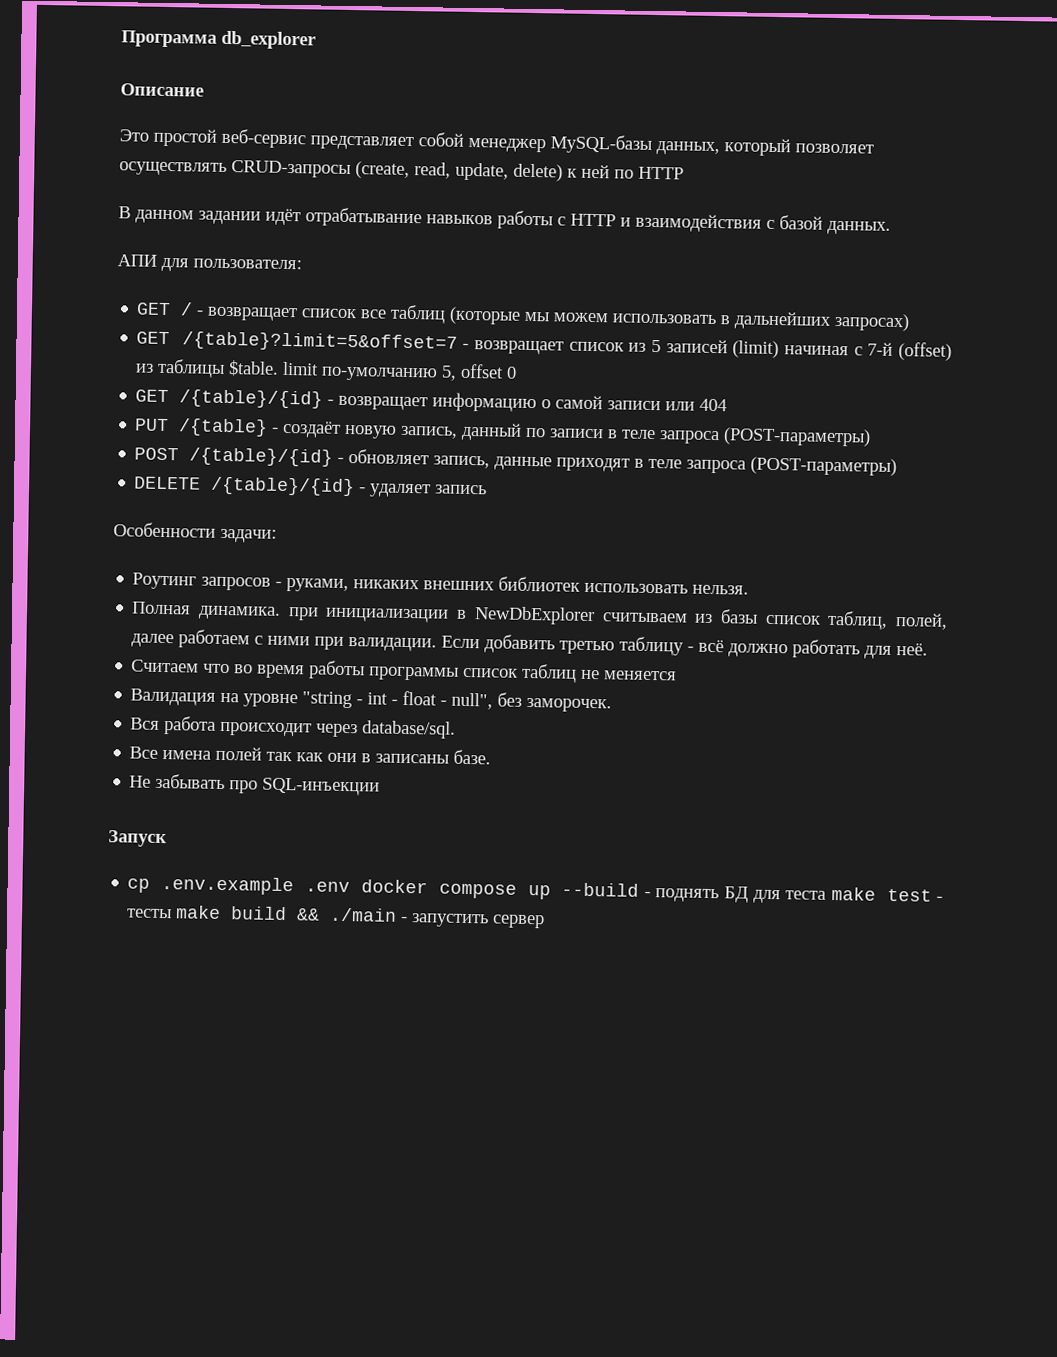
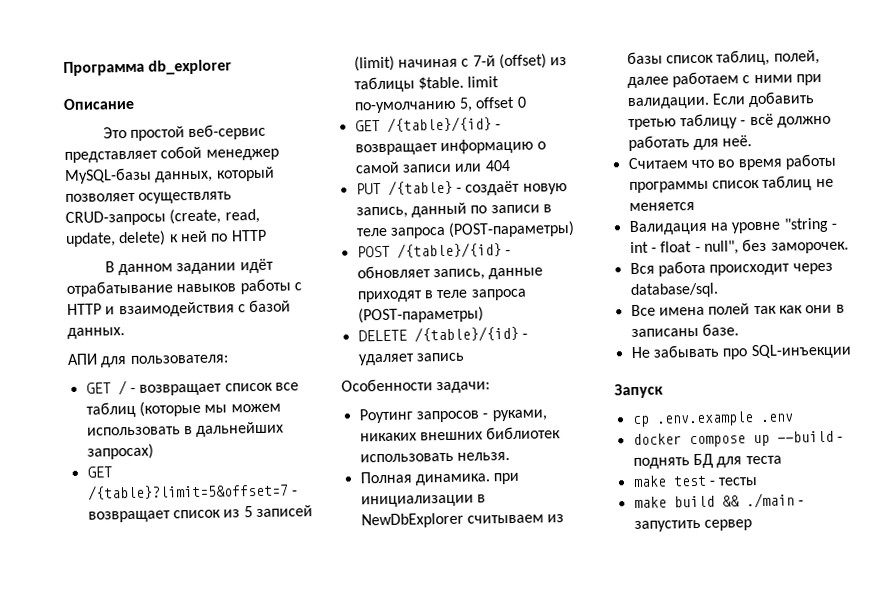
- cp .env.example .env docker compose up --build - поднять БД для теста make test - тесты make build && ./main - запустить сервер
+ cp .env.example .env
+ docker compose up --build - поднять БД для теста
+ make test - тесты
+ make build && ./main - запустить сервер

